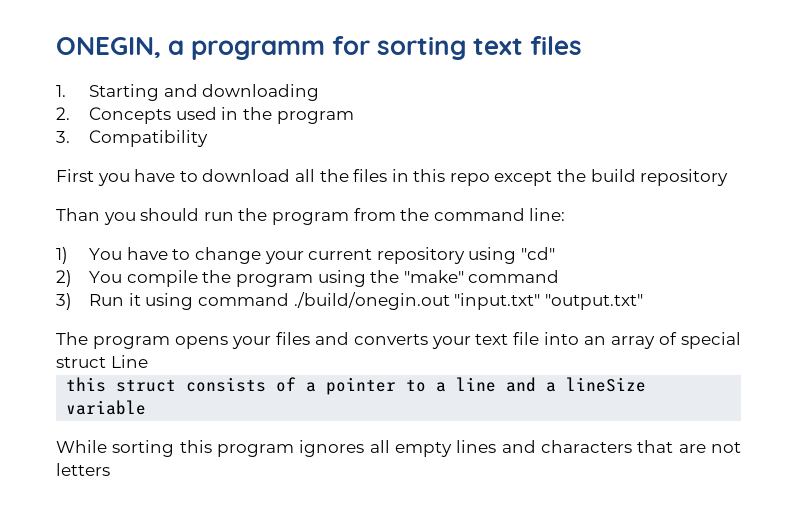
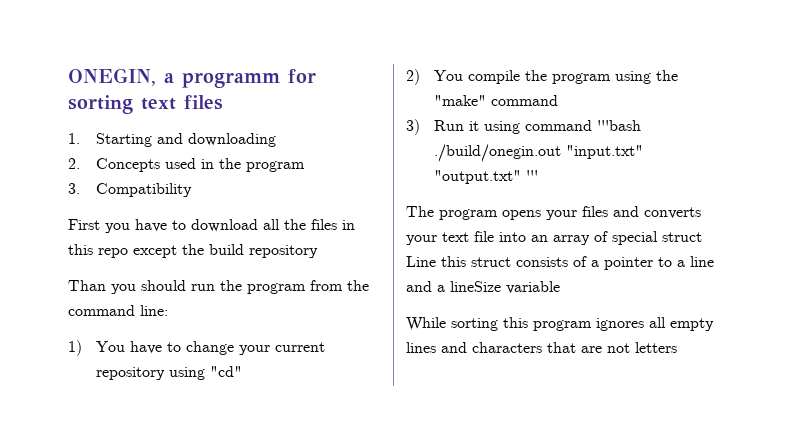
- 3) Run it using command ./build/onegin.out "input.txt" "output.txt"
+ 3) Run it using command '''bash ./build/onegin.out "input.txt" "output.txt" '''
- The program opens your files and converts your text file into an array of special struct Line
- this struct consists of a pointer to a line and a lineSize variable
+ The program opens your files and converts your text file into an array of special struct Line this struct consists of a pointer to a line and a lineSize variable

